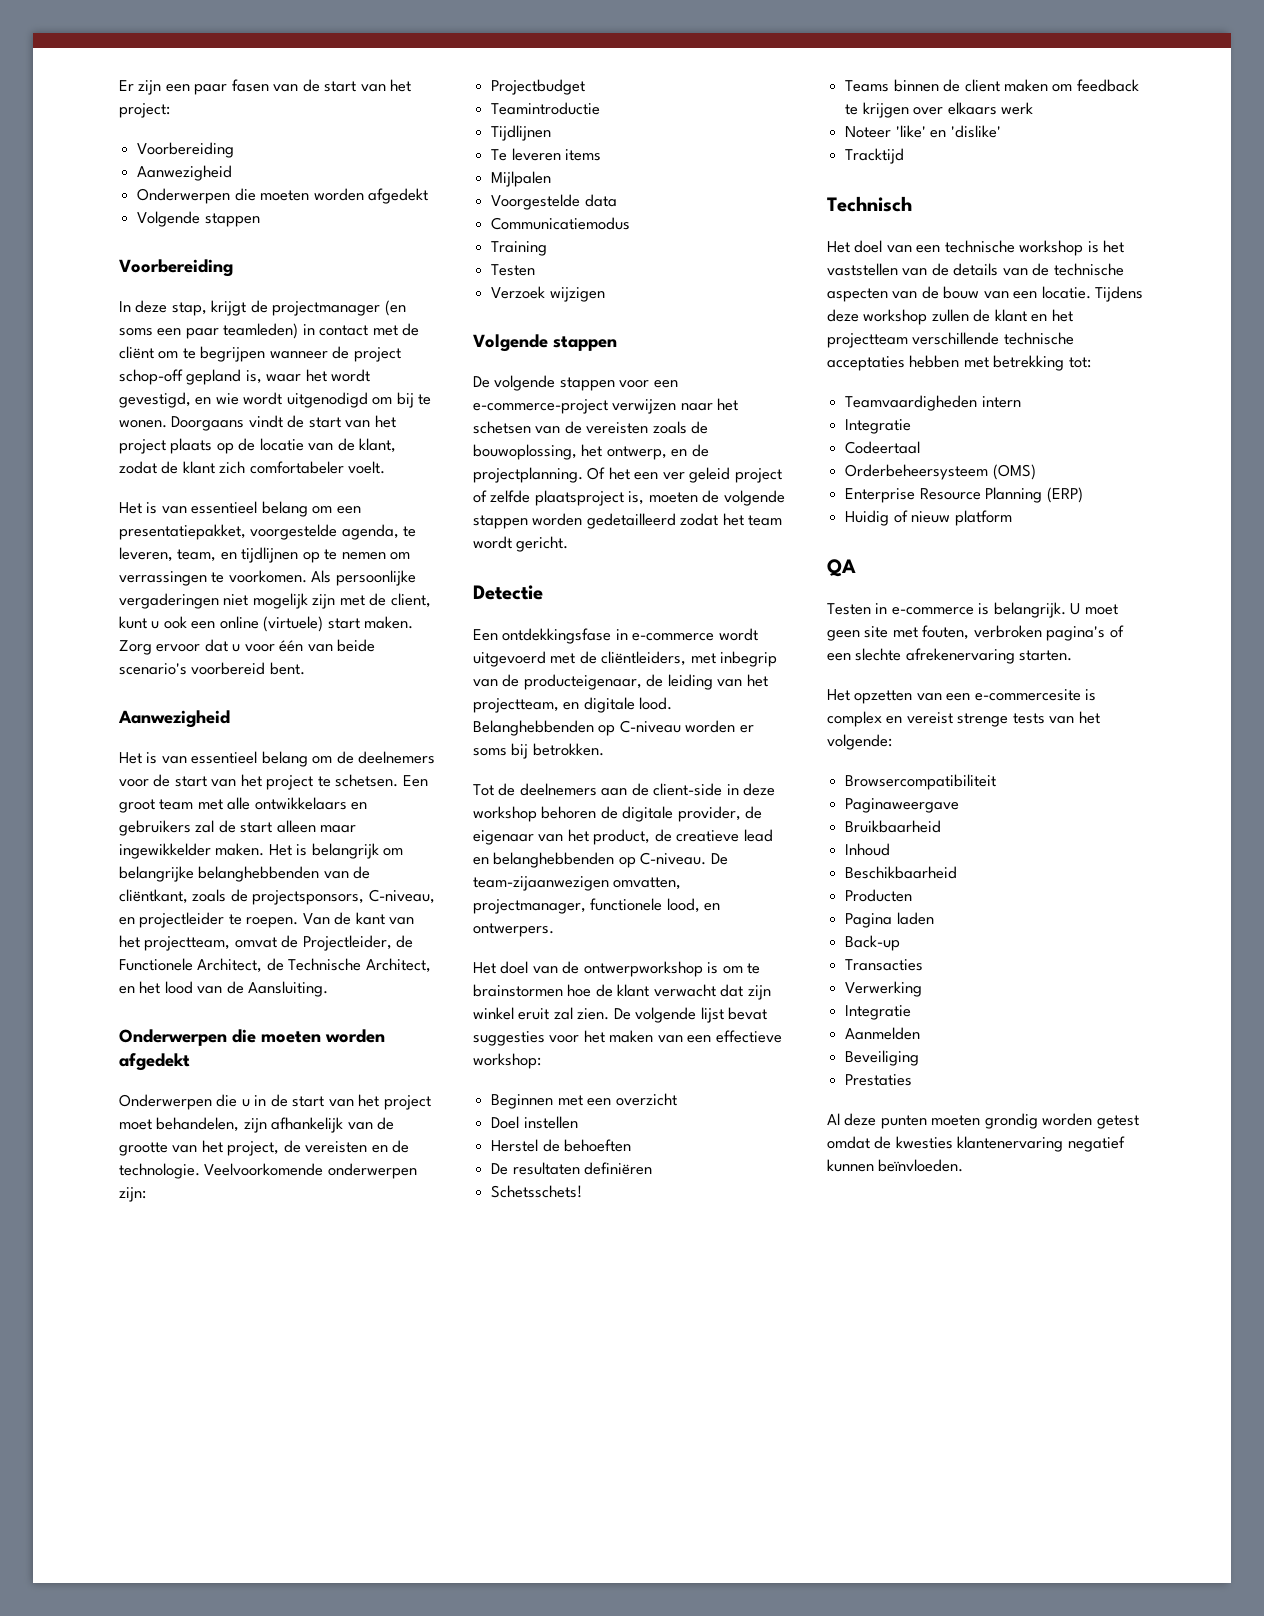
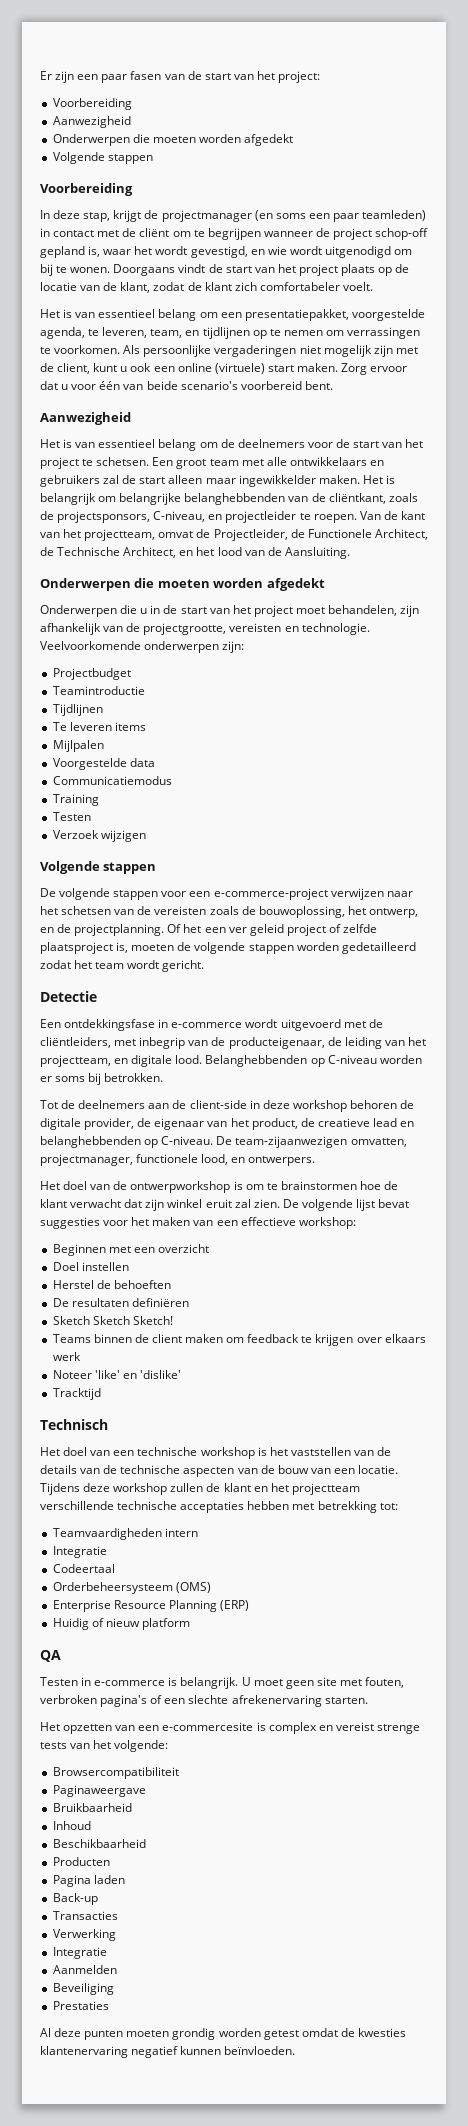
- Onderwerpen die u in de start van het project moet behandelen, zijn afhankelijk van de grootte van het project, de vereisten en de technologie.
+ Onderwerpen die u in de start van het project moet behandelen, zijn afhankelijk van de projectgrootte, vereisten en technologie.
- Schetsschets!
+ Sketch Sketch Sketch!

